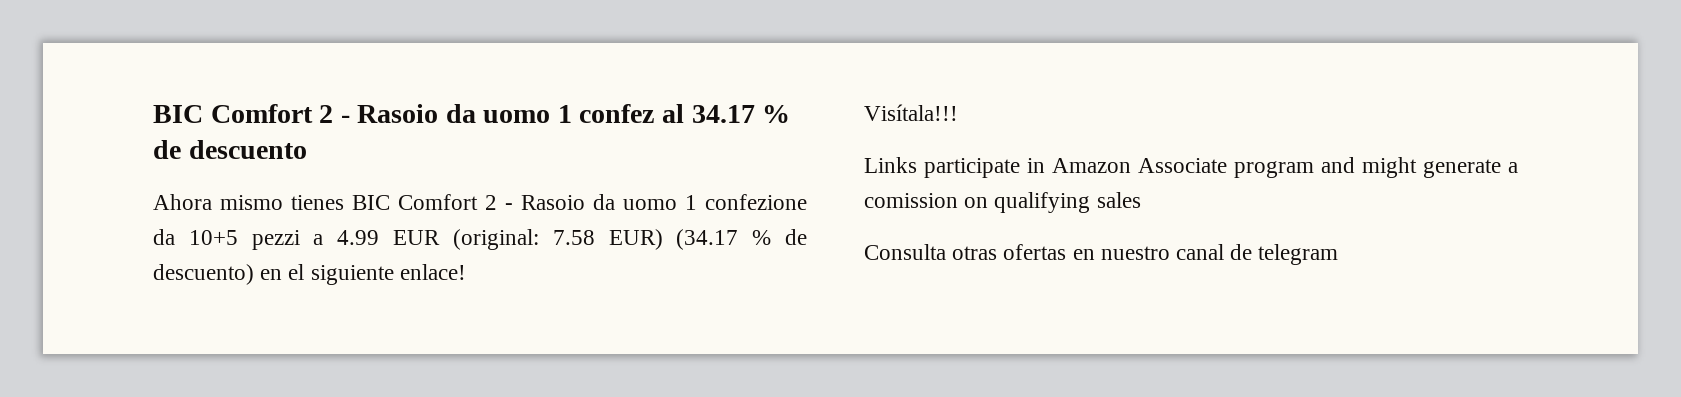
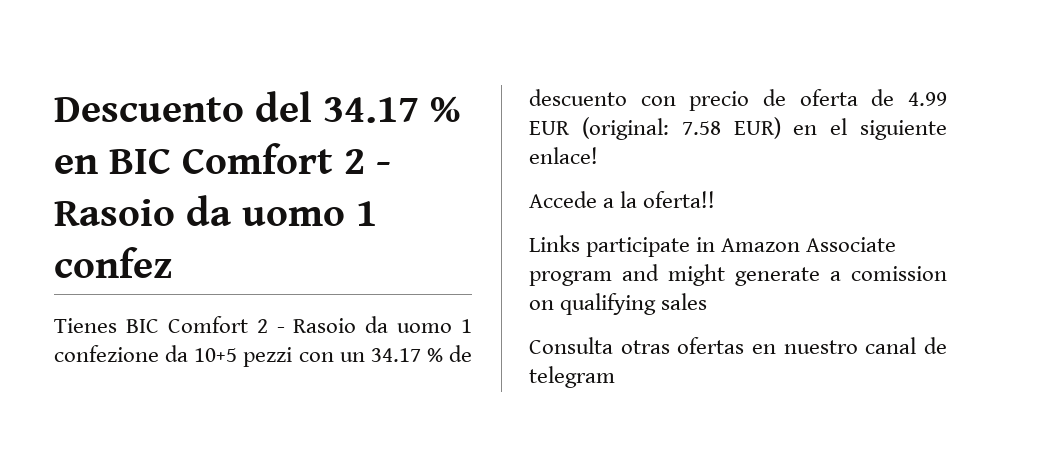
- BIC Comfort 2 - Rasoio da uomo 1 confez al 34.17 % de descuento
- Ahora mismo tienes BIC Comfort 2 - Rasoio da uomo 1 confezione da 10+5 pezzi a 4.99 EUR (original: 7.58 EUR) (34.17 % de descuento) en el siguiente enlace!
+ Descuento del 34.17 % en BIC Comfort 2 - Rasoio da uomo 1 confez
+ Tienes BIC Comfort 2 - Rasoio da uomo 1 confezione da 10+5 pezzi con un 34.17 % de descuento con precio de oferta de 4.99 EUR (original: 7.58 EUR) en el siguiente enlace!
- Visítala!!!
+ Accede a la oferta!!

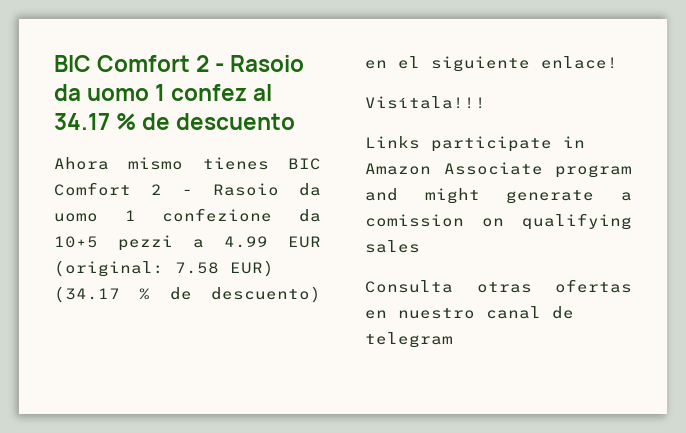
- Descuento del 34.17 % en BIC Comfort 2 - Rasoio da uomo 1 confez
- Tienes BIC Comfort 2 - Rasoio da uomo 1 confezione da 10+5 pezzi con un 34.17 % de descuento con precio de oferta de 4.99 EUR (original: 7.58 EUR) en el siguiente enlace!
+ BIC Comfort 2 - Rasoio da uomo 1 confez al 34.17 % de descuento
+ Ahora mismo tienes BIC Comfort 2 - Rasoio da uomo 1 confezione da 10+5 pezzi a 4.99 EUR (original: 7.58 EUR) (34.17 % de descuento) en el siguiente enlace!
- Accede a la oferta!!
+ Visítala!!!

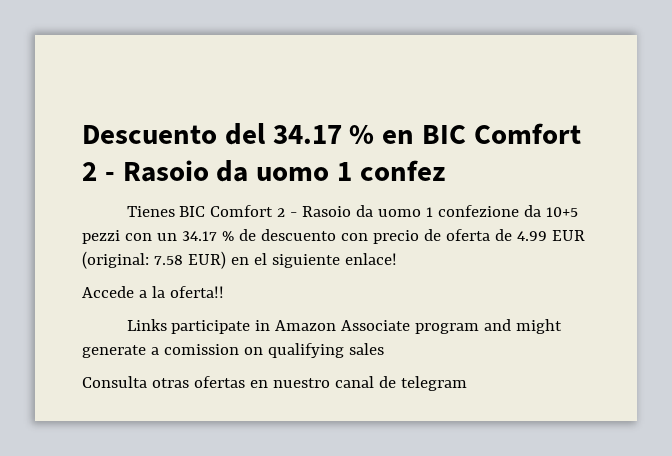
- BIC Comfort 2 - Rasoio da uomo 1 confez al 34.17 % de descuento
- Ahora mismo tienes BIC Comfort 2 - Rasoio da uomo 1 confezione da 10+5 pezzi a 4.99 EUR (original: 7.58 EUR) (34.17 % de descuento) en el siguiente enlace!
+ Descuento del 34.17 % en BIC Comfort 2 - Rasoio da uomo 1 confez
+ Tienes BIC Comfort 2 - Rasoio da uomo 1 confezione da 10+5 pezzi con un 34.17 % de descuento con precio de oferta de 4.99 EUR (original: 7.58 EUR) en el siguiente enlace!
- Visítala!!!
+ Accede a la oferta!!

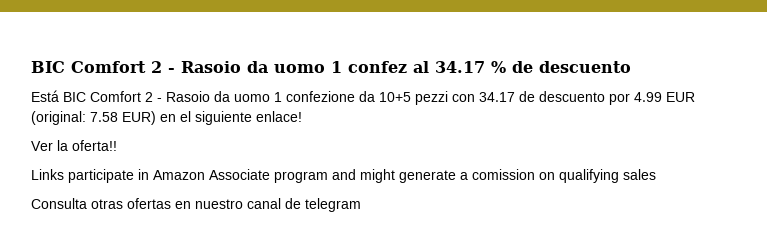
- Descuento del 34.17 % en BIC Comfort 2 - Rasoio da uomo 1 confez
- Tienes BIC Comfort 2 - Rasoio da uomo 1 confezione da 10+5 pezzi con un 34.17 % de descuento con precio de oferta de 4.99 EUR (original: 7.58 EUR) en el siguiente enlace!
+ BIC Comfort 2 - Rasoio da uomo 1 confez al 34.17 % de descuento
+ Está BIC Comfort 2 - Rasoio da uomo 1 confezione da 10+5 pezzi con 34.17 de descuento por 4.99 EUR (original: 7.58 EUR) en el siguiente enlace!
- Accede a la oferta!!
+ Ver la oferta!!

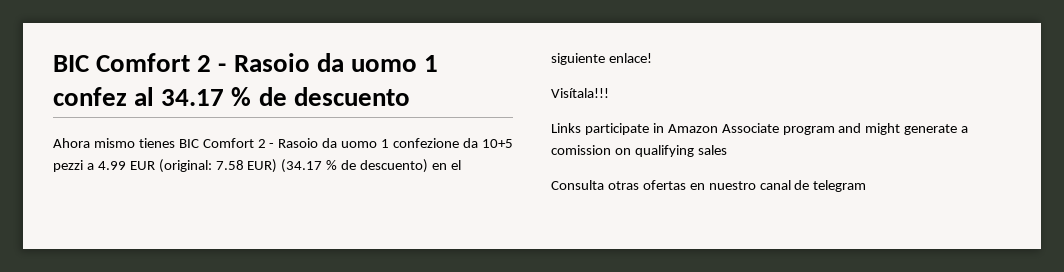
- Está BIC Comfort 2 - Rasoio da uomo 1 confezione da 10+5 pezzi con 34.17 de descuento por 4.99 EUR (original: 7.58 EUR) en el siguiente enlace!
+ Ahora mismo tienes BIC Comfort 2 - Rasoio da uomo 1 confezione da 10+5 pezzi a 4.99 EUR (original: 7.58 EUR) (34.17 % de descuento) en el siguiente enlace!
- Ver la oferta!!
+ Visítala!!!

